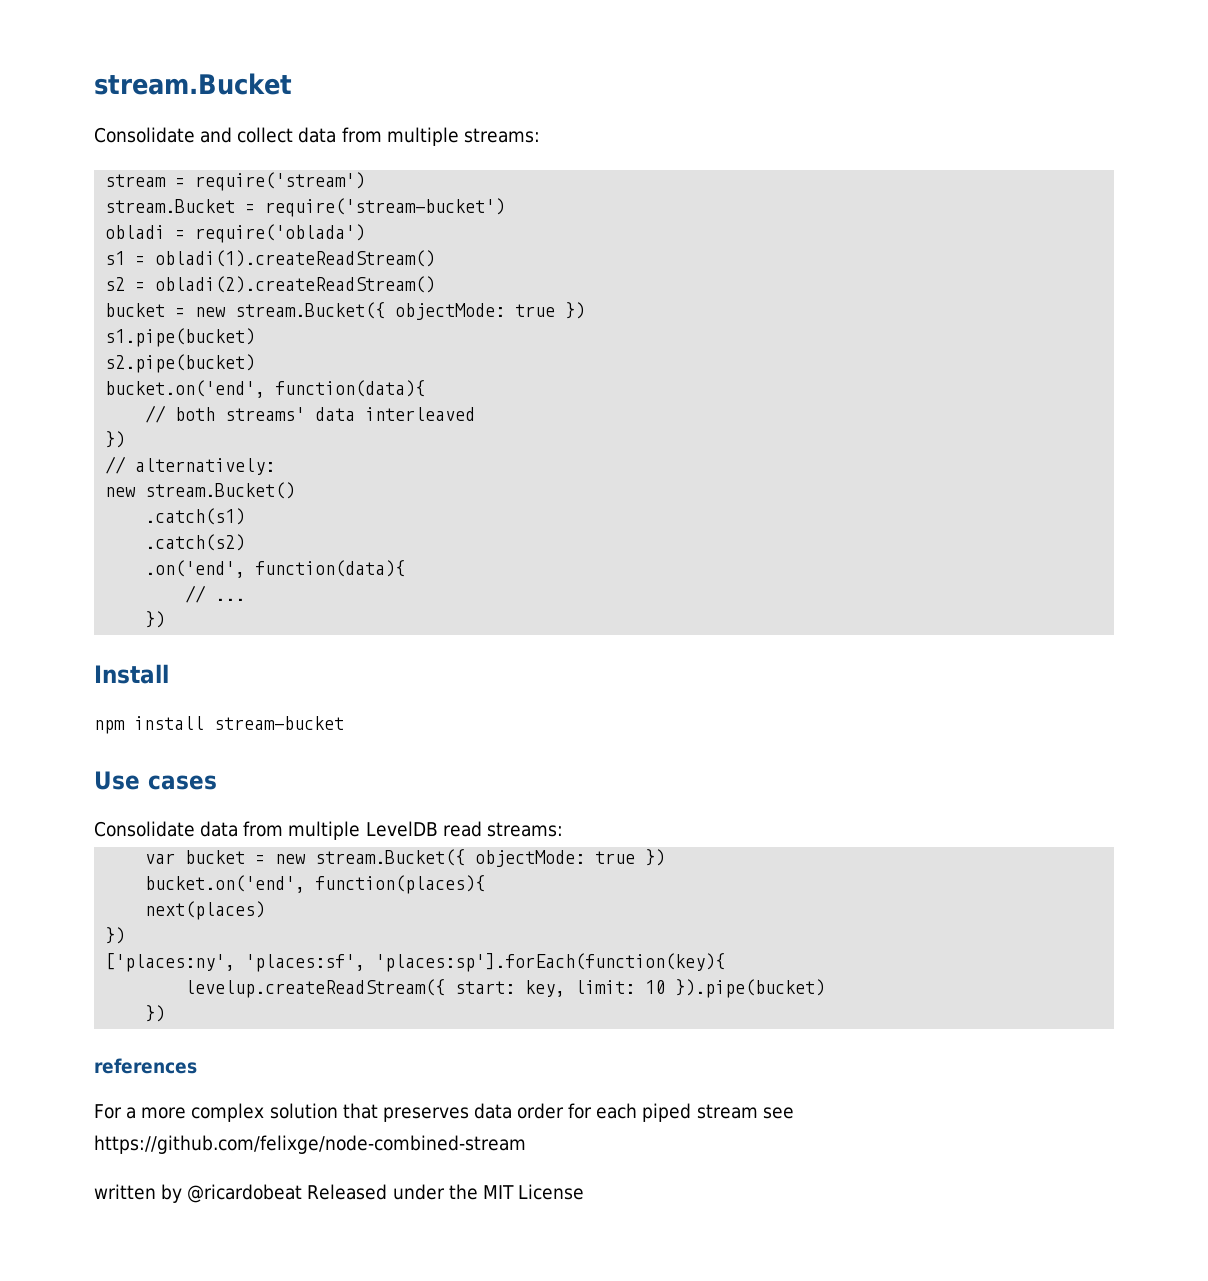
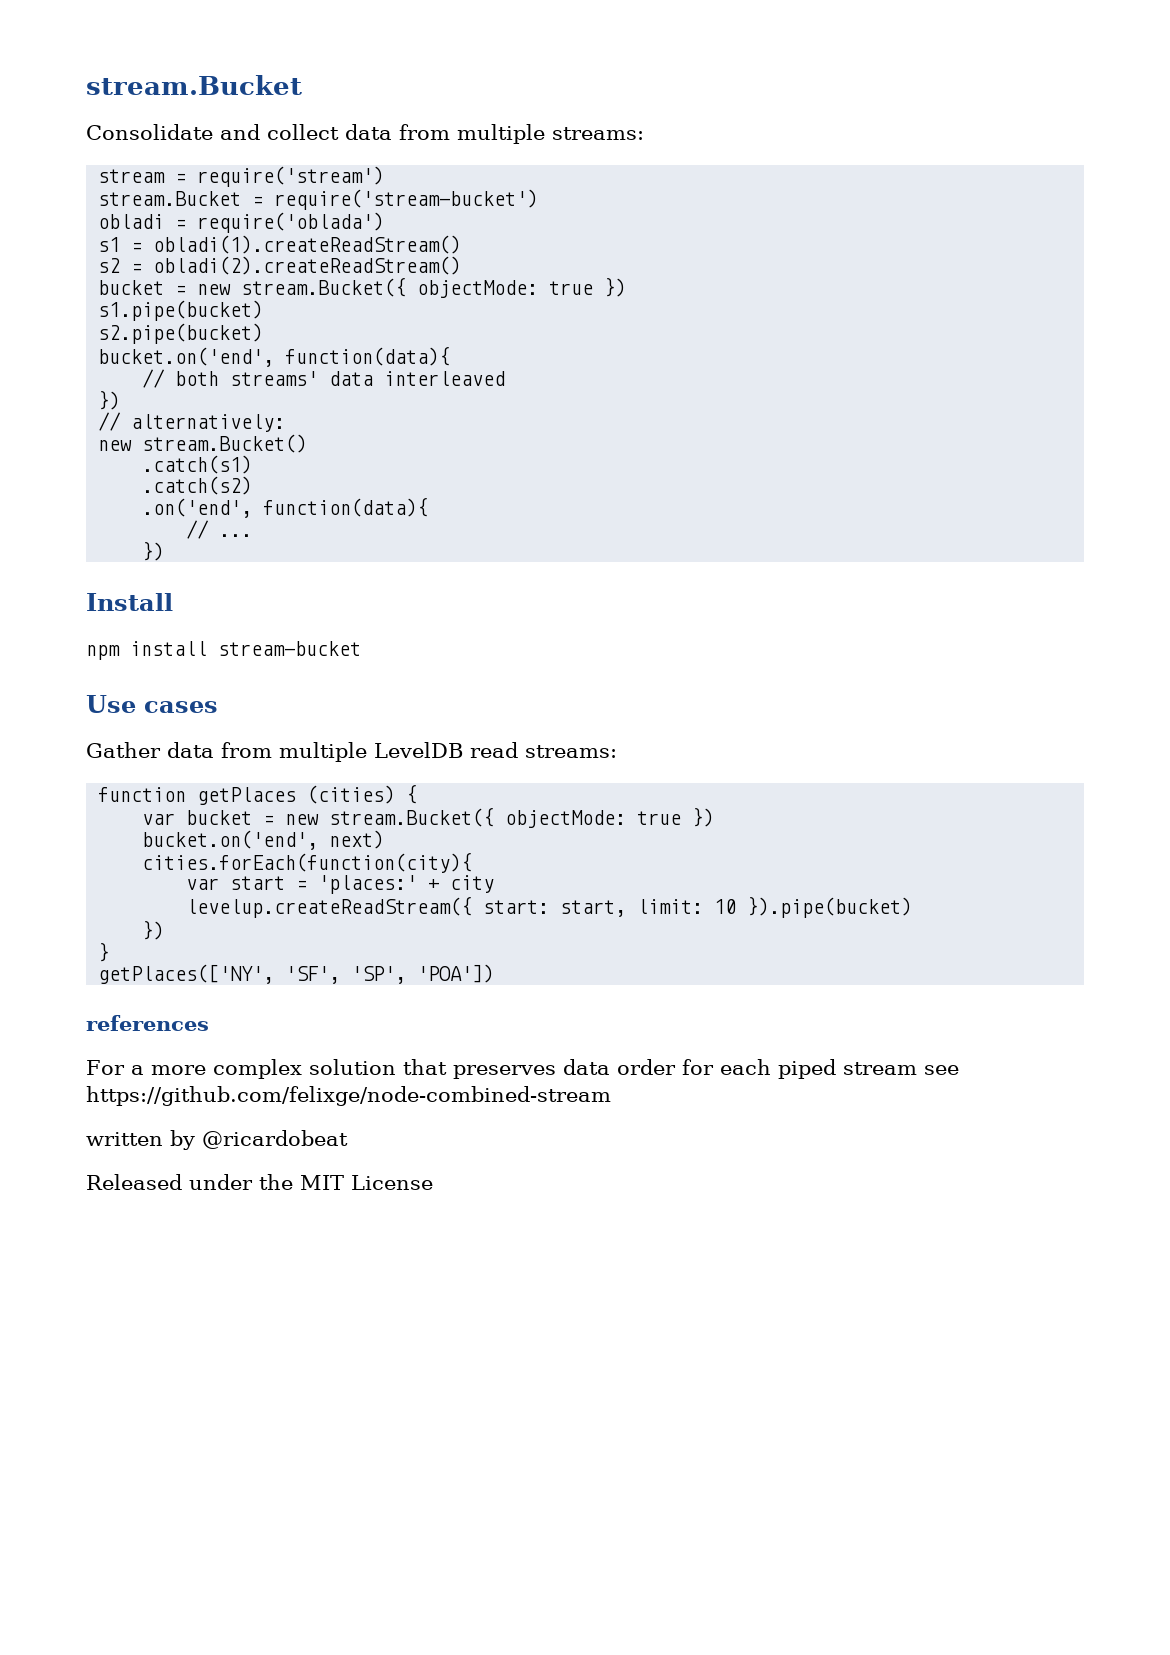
- Consolidate data from multiple LevelDB read streams:
+ Gather data from multiple LevelDB read streams:
+ function getPlaces (cities) {
- bucket.on('end', function(places){
- next(places)
- })
- ['places:ny', 'places:sf', 'places:sp'].forEach(function(key){
+ bucket.on('end', next)
+ cities.forEach(function(city){
+ var start = 'places:' + city
- levelup.createReadStream({ start: key, limit: 10 }).pipe(bucket)
+ levelup.createReadStream({ start: start, limit: 10 }).pipe(bucket)
+ }
+ getPlaces(['NY', 'SF', 'SP', 'POA'])
- written by @ricardobeat Released under the MIT License
+ written by @ricardobeat
+ Released under the MIT License

